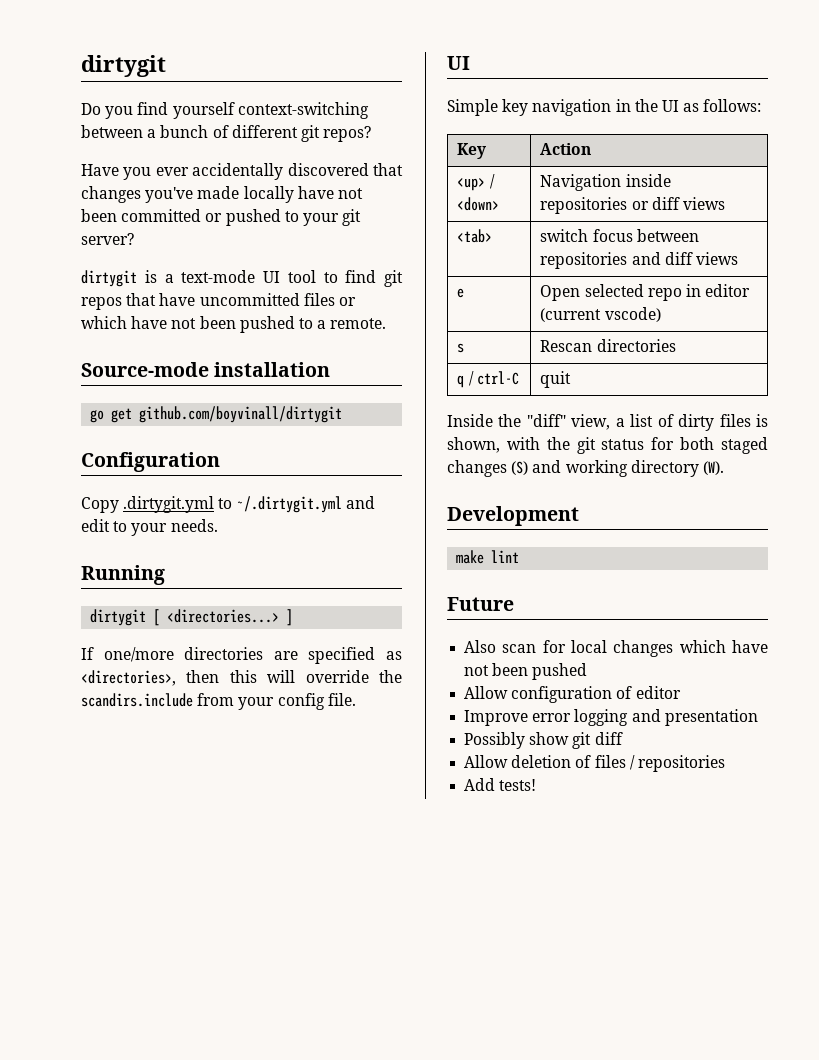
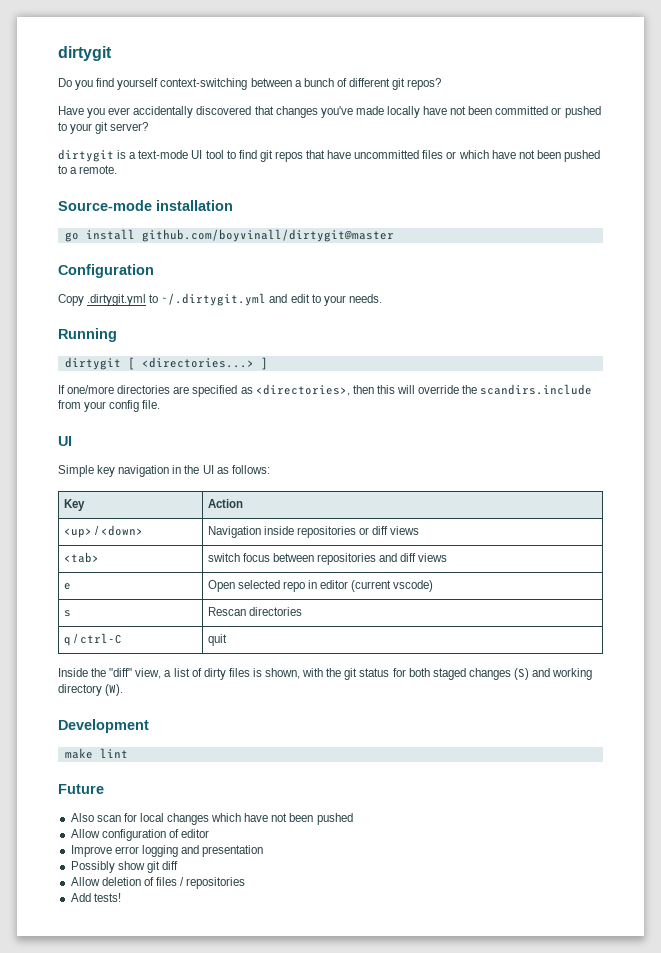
- go get github.com/boyvinall/dirtygit
+ go install github.com/boyvinall/dirtygit@master

